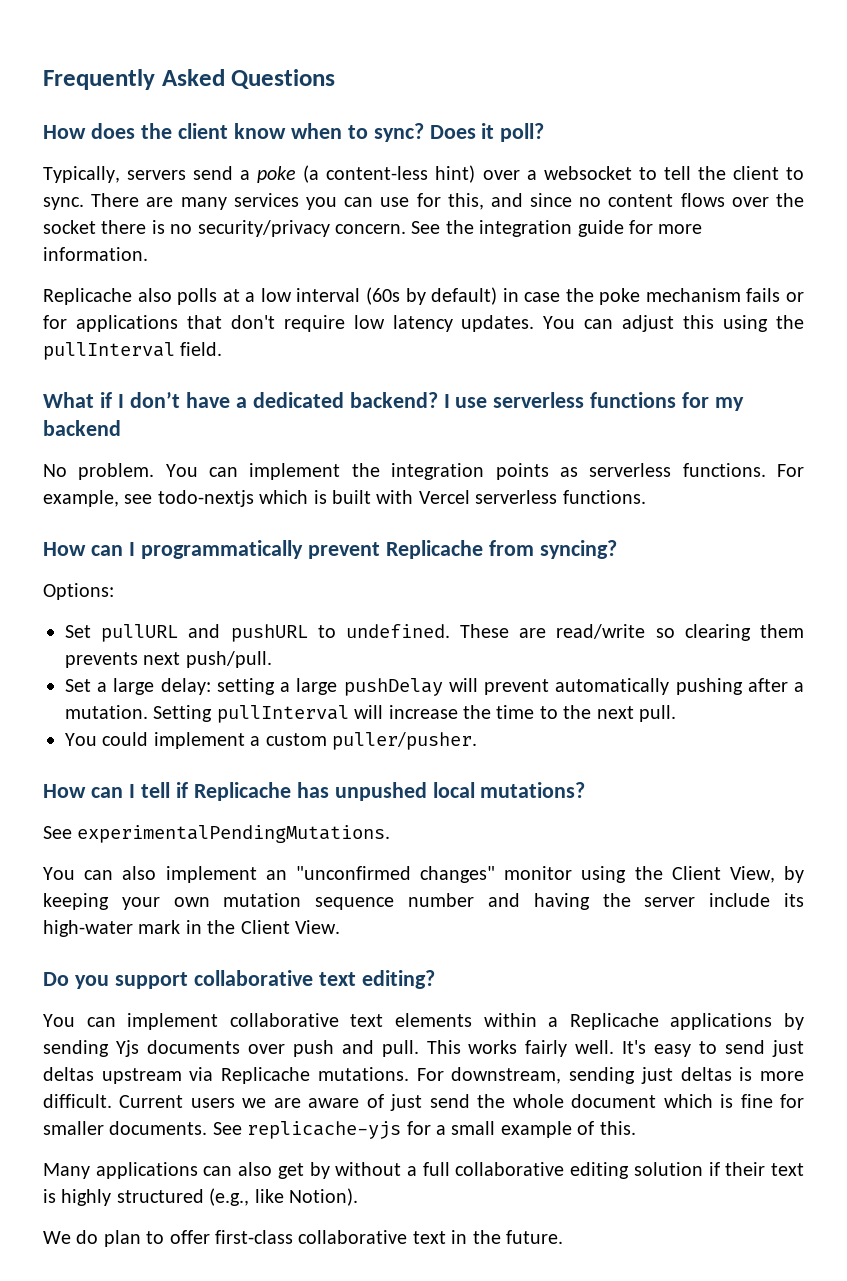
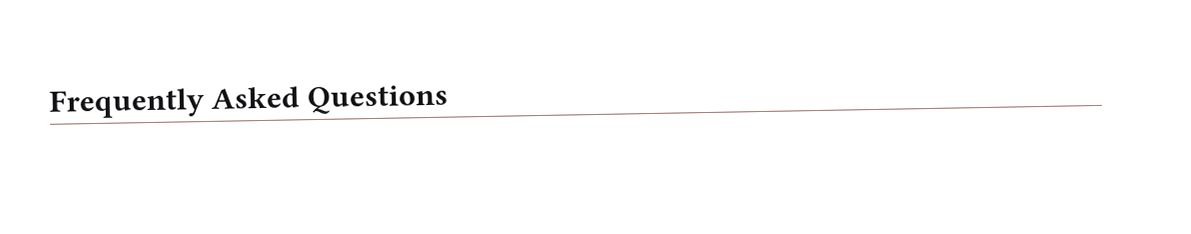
- How does the client know when to sync? Does it poll?
- Typically, servers send a poke (a content-less hint) over a websocket to tell the client to sync. There are many services you can use for this, and since no content flows over the socket there is no security/privacy concern. See the integration guide for more information.
- Replicache also polls at a low interval (60s by default) in case the poke mechanism fails or for applications that don't require low latency updates. You can adjust this using the pullInterval field.
- What if I don’t have a dedicated backend? I use serverless functions for my backend
- No problem. You can implement the integration points as serverless functions. For example, see todo-nextjs which is built with Vercel serverless functions.
- How can I programmatically prevent Replicache from syncing?
- Options:
- Set pullURL and pushURL to undefined. These are read/write so clearing them prevents next push/pull.
- Set a large delay: setting a large pushDelay will prevent automatically pushing after a mutation. Setting pullInterval will increase the time to the next pull.
- You could implement a custom puller/pusher.
- How can I tell if Replicache has unpushed local mutations?
- See experimentalPendingMutations.
- You can also implement an "unconfirmed changes" monitor using the Client View, by keeping your own mutation sequence number and having the server include its high-water mark in the Client View.
- Do you support collaborative text editing?
- You can implement collaborative text elements within a Replicache applications by sending Yjs documents over push and pull. This works fairly well. It's easy to send just deltas upstream via Replicache mutations. For downstream, sending just deltas is more difficult. Current users we are aware of just send the whole document which is fine for smaller documents. See replicache-yjs for a small example of this.
- Many applications can also get by without a full collaborative editing solution if their text is highly structured (e.g., like Notion).
- We do plan to offer first-class collaborative text in the future.

